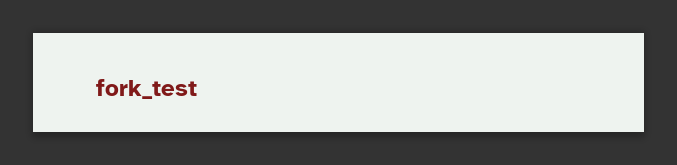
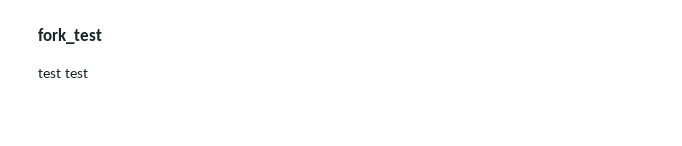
+ test test

